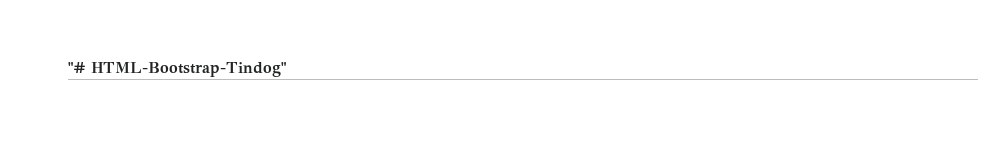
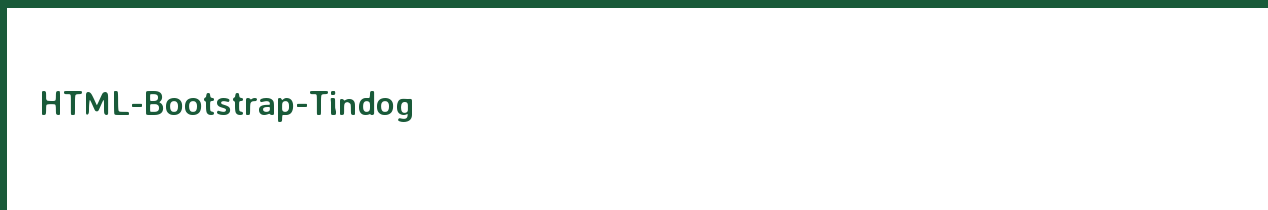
- "# HTML-Bootstrap-Tindog"
+ HTML-Bootstrap-Tindog

